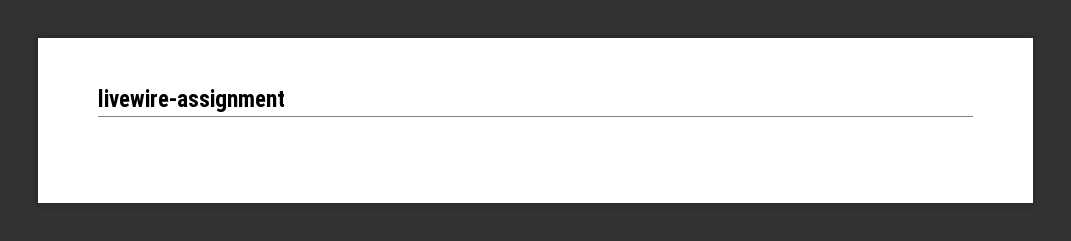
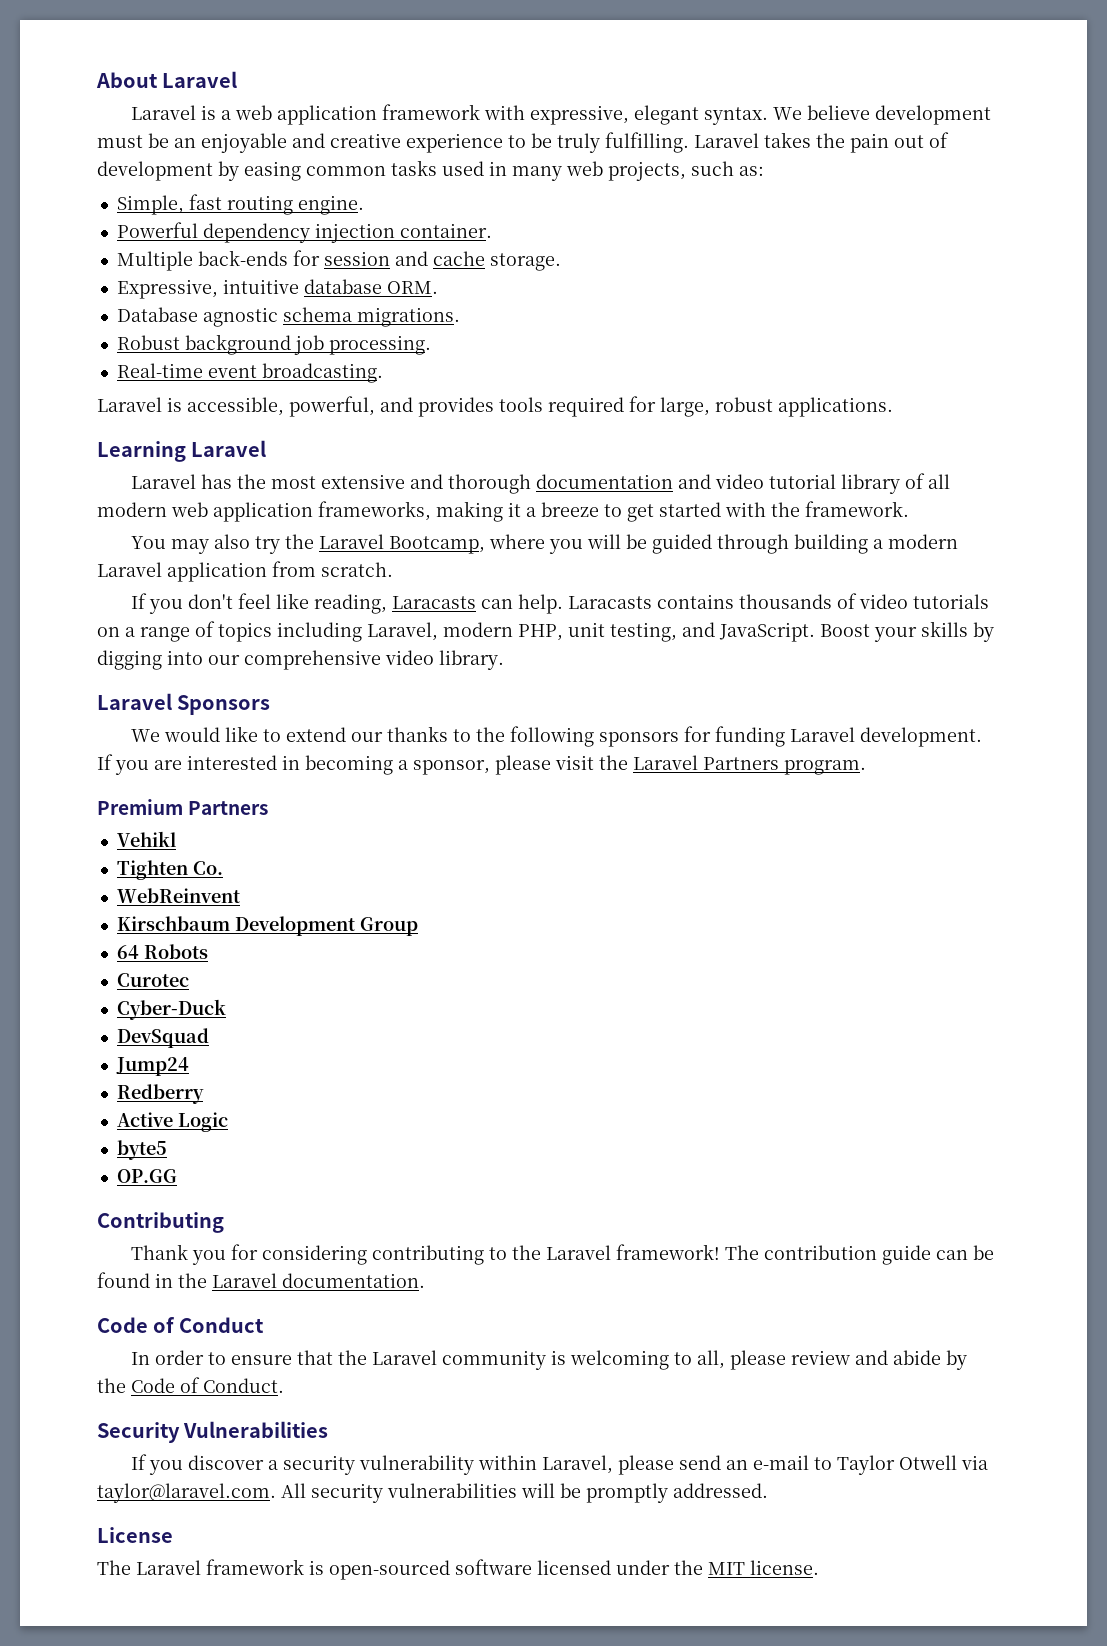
- livewire-assignment
+ About Laravel
+ Laravel is a web application framework with expressive, elegant syntax. We believe development must be an enjoyable and creative experience to be truly fulfilling. Laravel takes the pain out of development by easing common tasks used in many web projects, such as:
+ Simple, fast routing engine.
+ Powerful dependency injection container.
+ Multiple back-ends for session and cache storage.
+ Expressive, intuitive database ORM.
+ Database agnostic schema migrations.
+ Robust background job processing.
+ Real-time event broadcasting.
+ Laravel is accessible, powerful, and provides tools required for large, robust applications.
+ Learning Laravel
+ Laravel has the most extensive and thorough documentation and video tutorial library of all modern web application frameworks, making it a breeze to get started with the framework.
+ You may also try the Laravel Bootcamp, where you will be guided through building a modern Laravel application from scratch.
+ If you don't feel like reading, Laracasts can help. Laracasts contains thousands of video tutorials on a range of topics including Laravel, modern PHP, unit testing, and JavaScript. Boost your skills by digging into our comprehensive video library.
+ Laravel Sponsors
+ We would like to extend our thanks to the following sponsors for funding Laravel development. If you are interested in becoming a sponsor, please visit the Laravel Partners program.
+ Premium Partners
+ Vehikl
+ Tighten Co.
+ WebReinvent
+ Kirschbaum Development Group
+ 64 Robots
+ Curotec
+ Cyber-Duck
+ DevSquad
+ Jump24
+ Redberry
+ Active Logic
+ byte5
+ OP.GG
+ Contributing
+ Thank you for considering contributing to the Laravel framework! The contribution guide can be found in the Laravel documentation.
+ Code of Conduct
+ In order to ensure that the Laravel community is welcoming to all, please review and abide by the Code of Conduct.
+ Security Vulnerabilities
+ If you discover a security vulnerability within Laravel, please send an e-mail to Taylor Otwell via taylor@laravel.com. All security vulnerabilities will be promptly addressed.
+ License
+ The Laravel framework is open-sourced software licensed under the MIT license.

